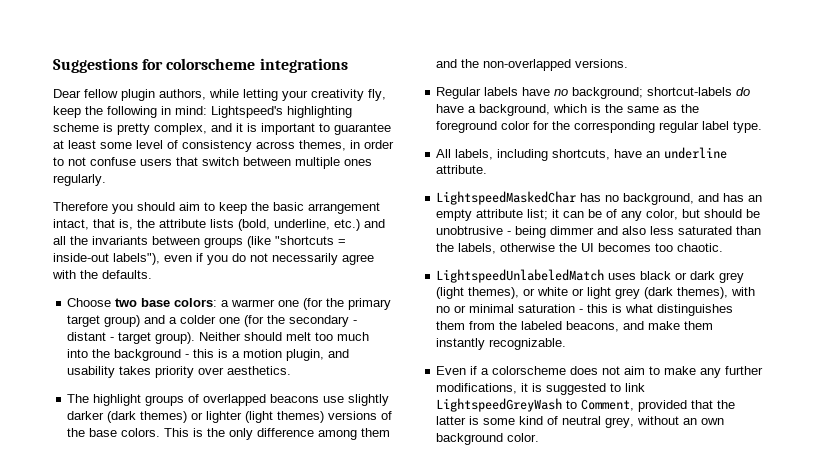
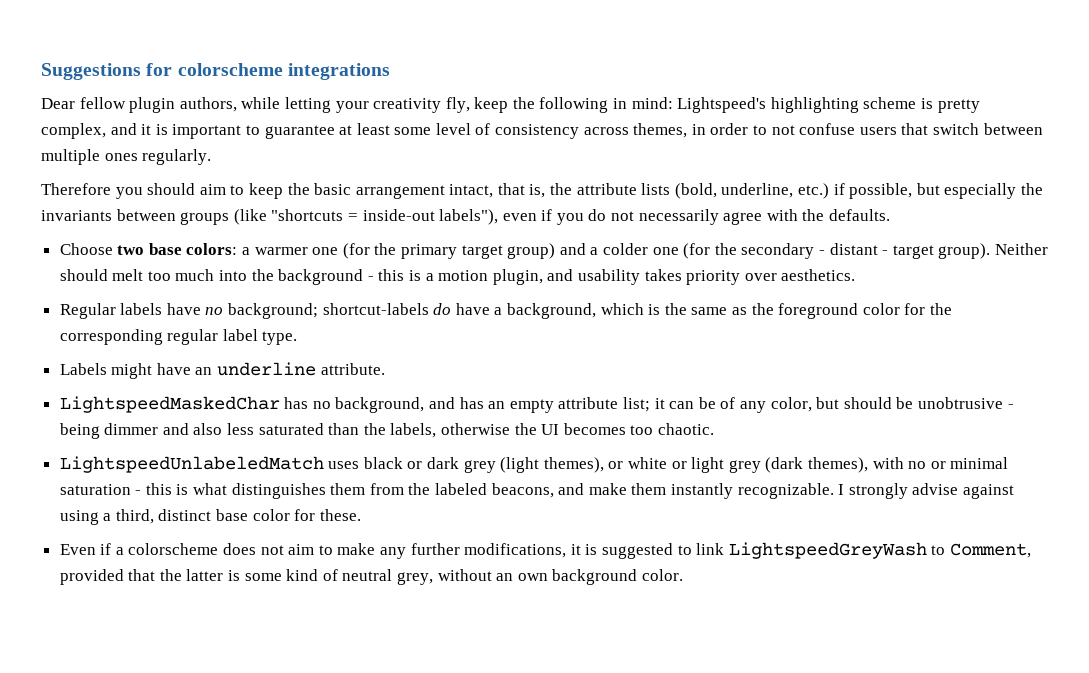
- Therefore you should aim to keep the basic arrangement intact, that is, the attribute lists (bold, underline, etc.) and all the invariants between groups (like "shortcuts = inside-out labels"), even if you do not necessarily agree with the defaults.
+ Therefore you should aim to keep the basic arrangement intact, that is, the attribute lists (bold, underline, etc.) if possible, but especially the invariants between groups (like "shortcuts = inside-out labels"), even if you do not necessarily agree with the defaults.
- The highlight groups of overlapped beacons use slightly darker (dark themes) or lighter (light themes) versions of the base colors. This is the only difference among them and the non-overlapped versions.
- All labels, including shortcuts, have an underline attribute.
+ Labels might have an underline attribute.
+ I strongly advise against using a third, distinct base color for these.

